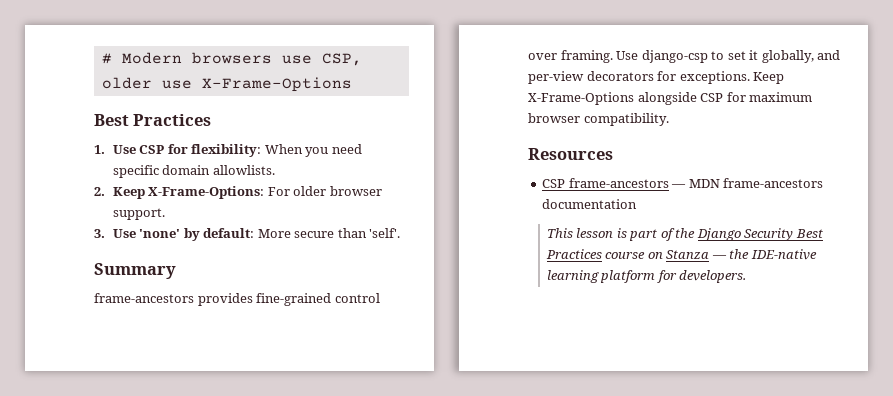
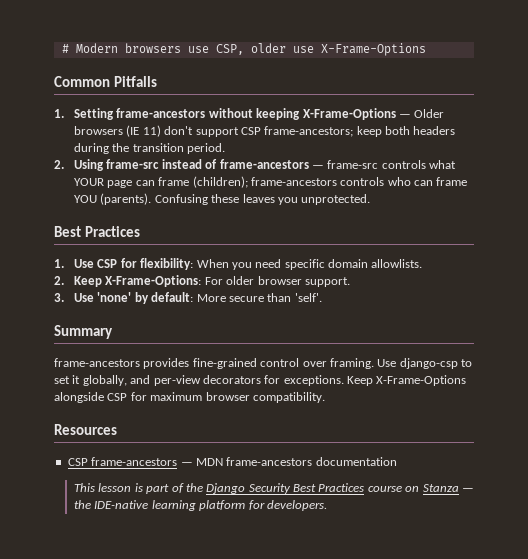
+ Common Pitfalls
+ 1. Setting frame-ancestors without keeping X-Frame-Options — Older browsers (IE 11) don't support CSP frame-ancestors; keep both headers during the transition period.
+ 2. Using frame-src instead of frame-ancestors — frame-src controls what YOUR page can frame (children); frame-ancestors controls who can frame YOU (parents). Confusing these leaves you unprotected.

